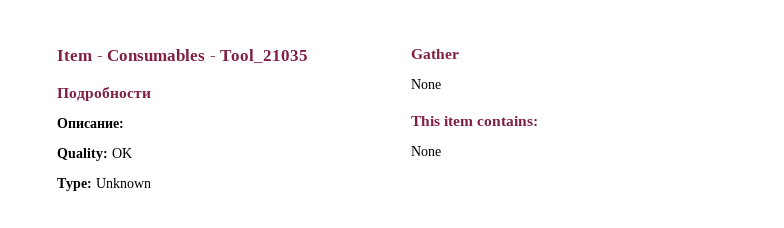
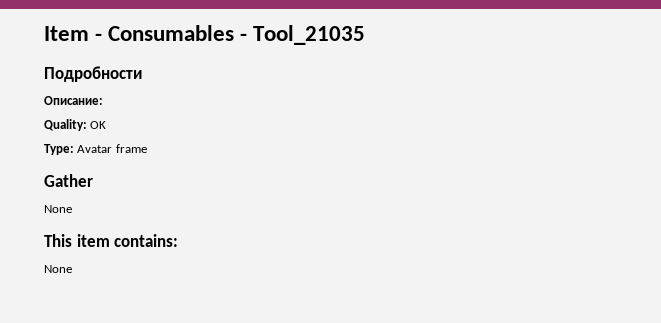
- Type: Unknown
+ Type: Avatar frame

